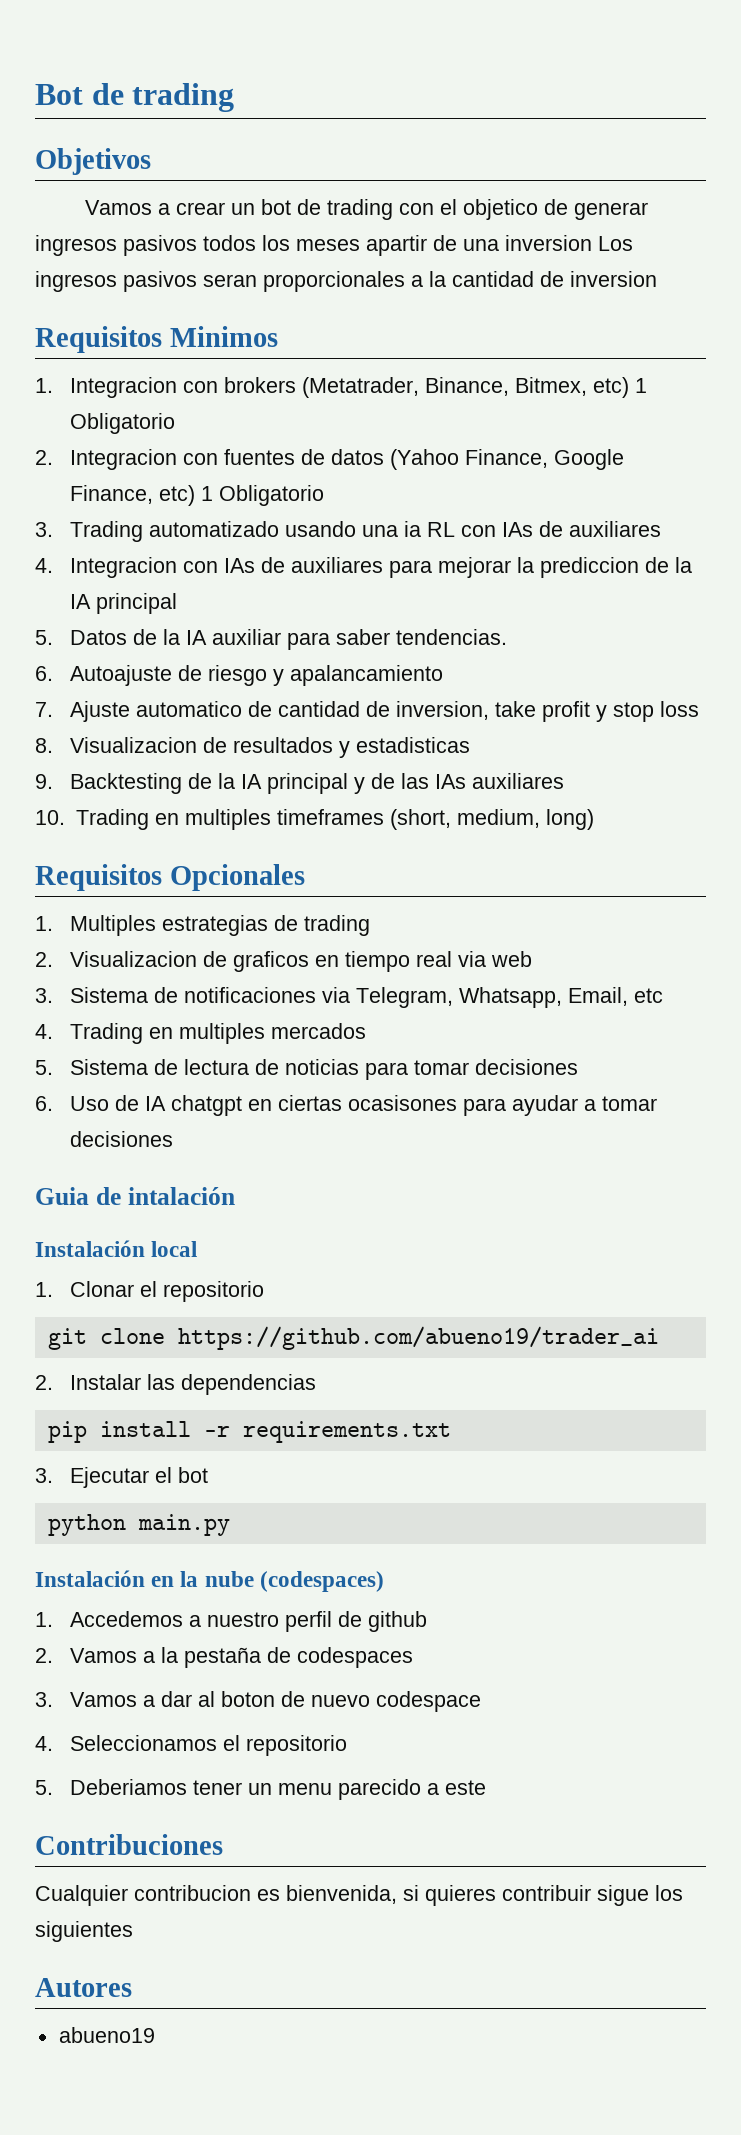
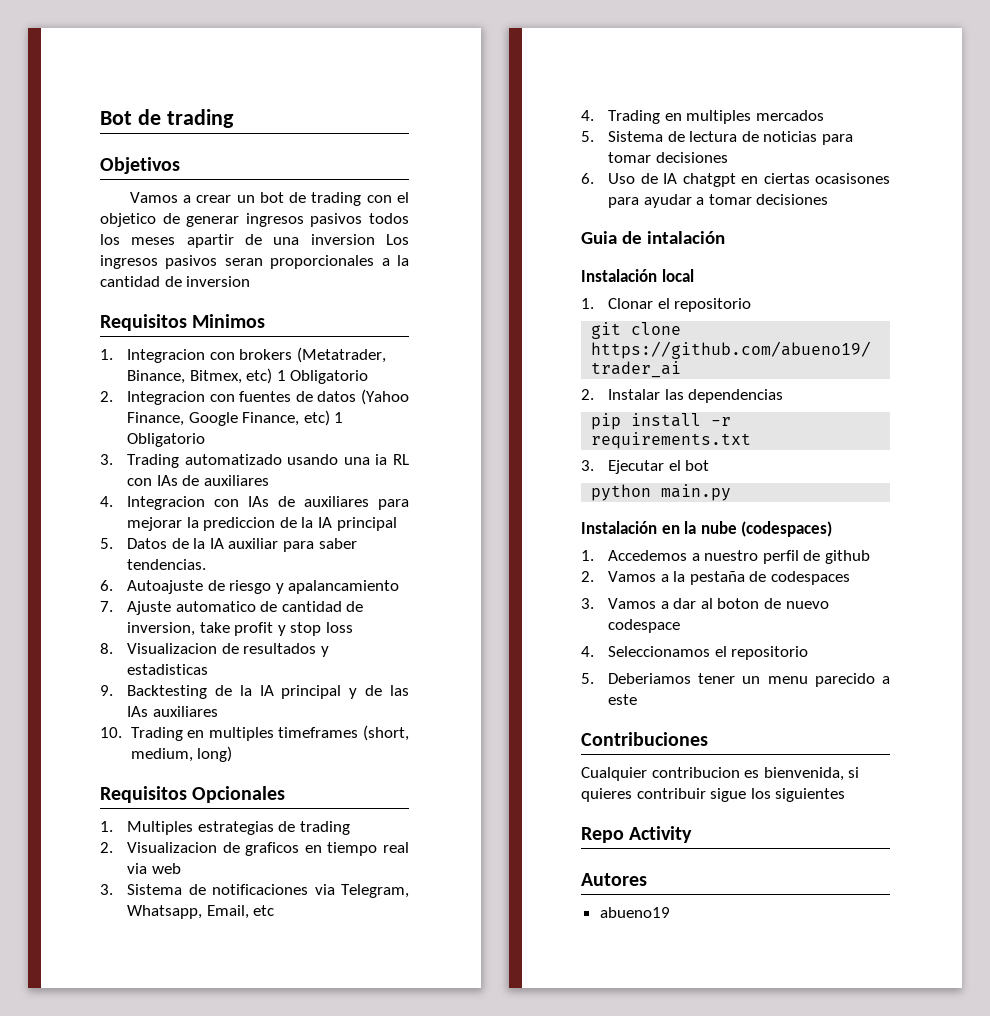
+ Repo Activity

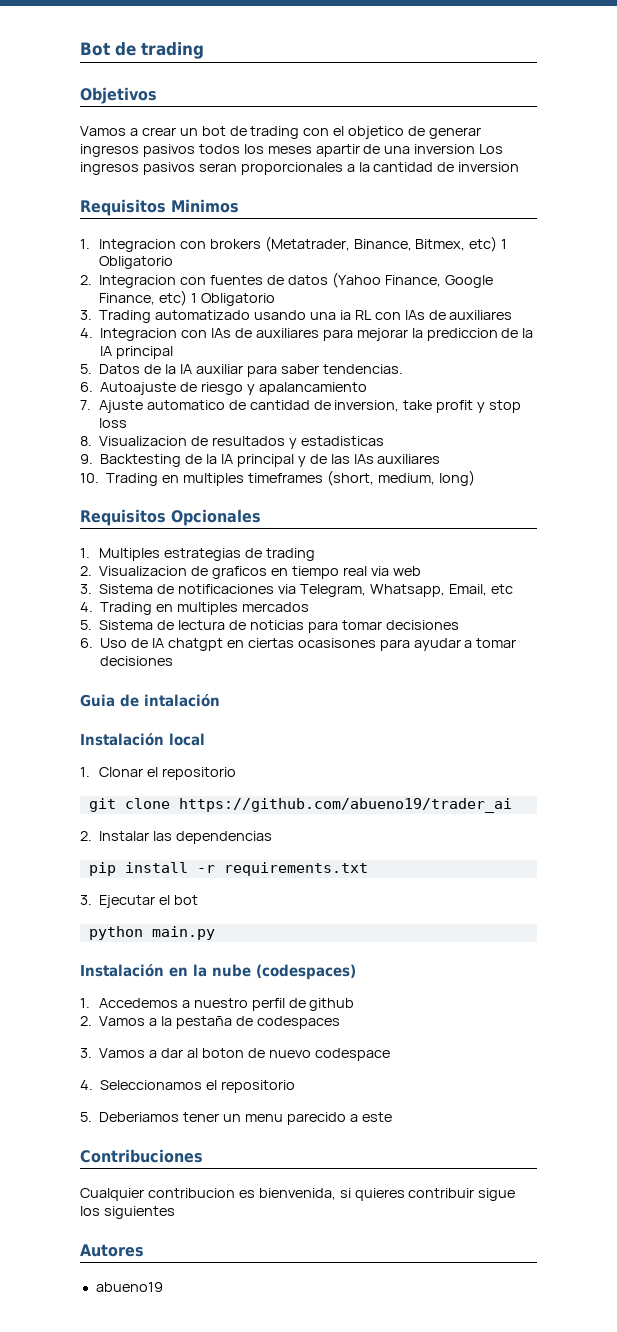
- Repo Activity

